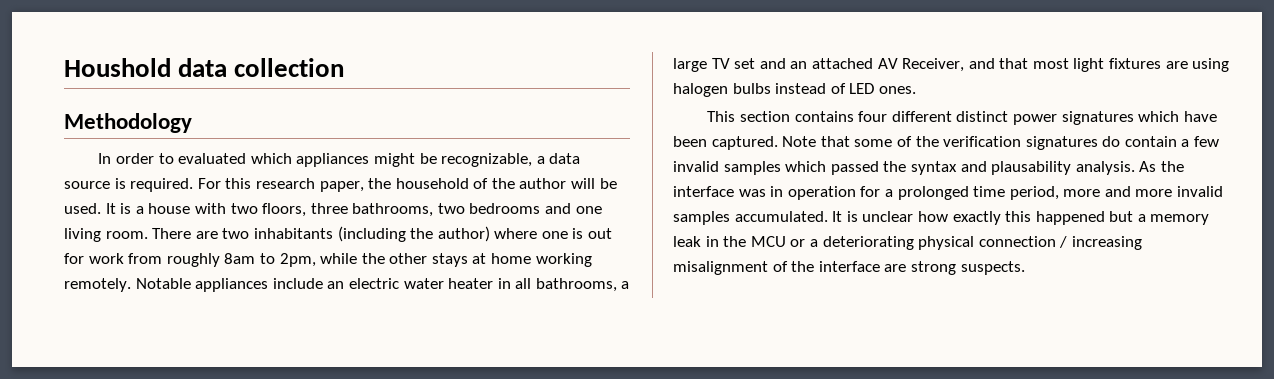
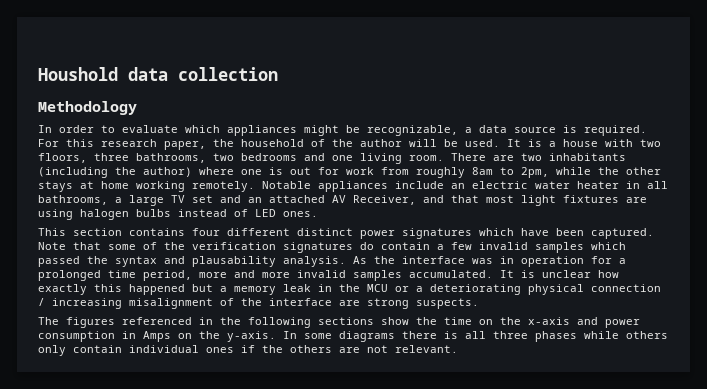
- In order to evaluated which appliances might be recognizable, a data source is required.
+ In order to evaluate which appliances might be recognizable, a data source is required.
+ The figures referenced in the following sections show the time on the x-axis and power consumption in Amps on the y-axis. In some diagrams there is all three phases while others only contain individual ones if the others are not relevant.

